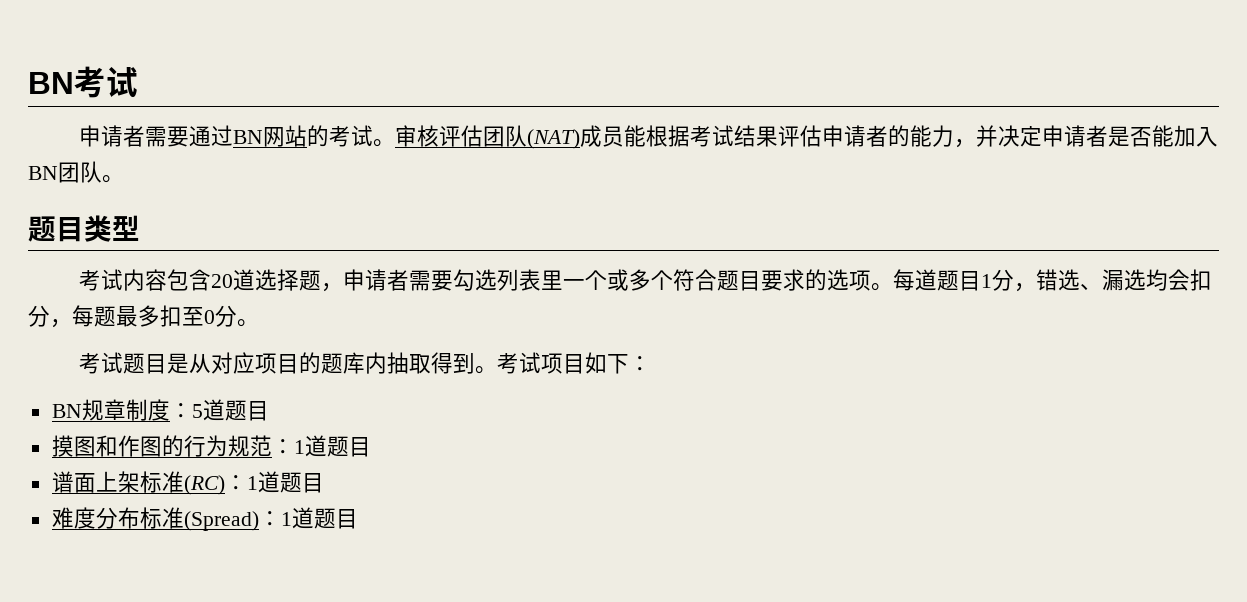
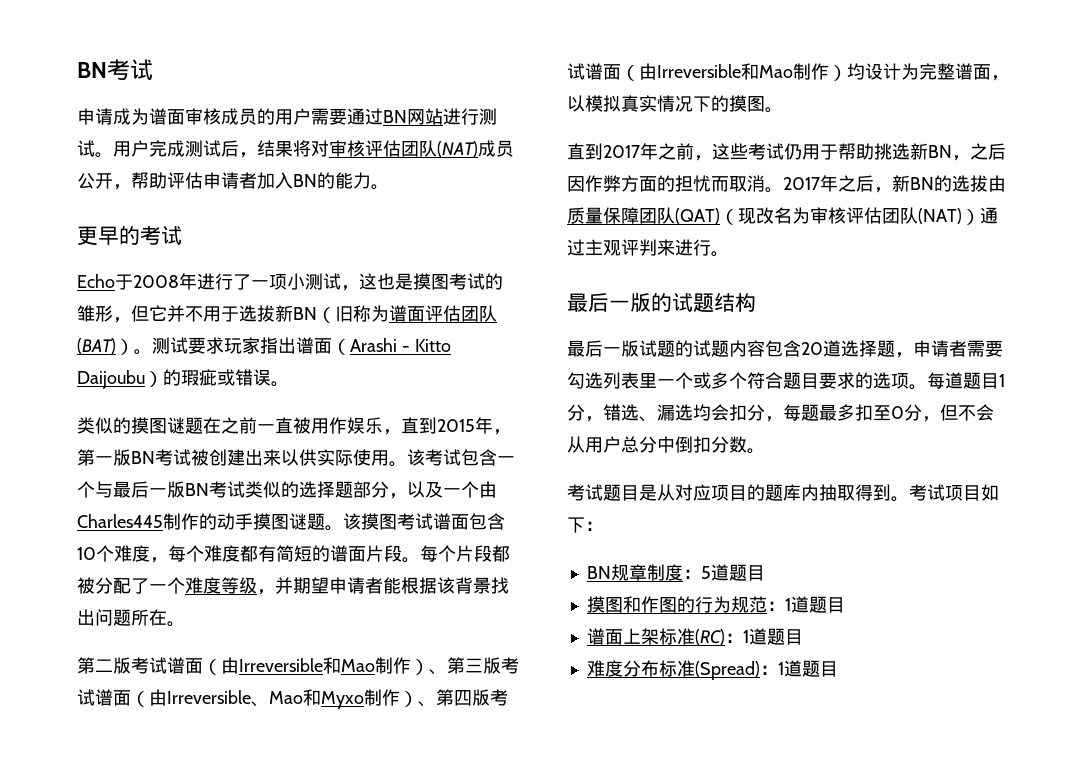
- 申请者需要通过BN网站的考试。审核评估团队(NAT)成员能根据考试结果评估申请者的能力，并决定申请者是否能加入BN团队。
- 题目类型
- 考试内容包含20道选择题，申请者需要勾选列表里一个或多个符合题目要求的选项。
+ 申请成为谱面审核成员的用户需要通过BN网站进行测试。用户完成测试后，结果将对审核评估团队(NAT)成员公开，帮助评估申请者加入BN的能力。
+ 更早的考试
+ Echo于2008年进行了一项小测试，这也是摸图考试的雏形，但它并不用于选拔新BN（旧称为谱面评估团队(BAT)）。测试要求玩家指出谱面（Arashi - Kitto Daijoubu）的瑕疵或错误。
+ 类似的摸图谜题在之前一直被用作娱乐，直到2015年，第一版BN考试被创建出来以供实际使用。该考试包含一个与最后一版BN考试类似的选择题部分，以及一个由Charles445制作的动手摸图谜题。该摸图考试谱面包含10个难度，每个难度都有简短的谱面片段。每个片段都被分配了一个难度等级，并期望申请者能根据该背景找出问题所在。
+ 第二版考试谱面（由Irreversible和Mao制作）、第三版考试谱面（由Irreversible、Mao和Myxo制作）、第四版考试谱面（由Irreversible和Mao制作）均设计为完整谱面，以模拟真实情况下的摸图。
+ 直到2017年之前，这些考试仍用于帮助挑选新BN，之后因作弊方面的担忧而取消。2017年之后，新BN的选拔由质量保障团队(QAT)（现改名为审核评估团队(NAT)）通过主观评判来进行。
+ 最后一版的试题结构
+ 最后一版试题的试题内容包含20道选择题，申请者需要勾选列表里一个或多个符合题目要求的选项。
- 每道题目1分，错选、漏选均会扣分，每题最多扣至0分。
+ 每道题目1分，错选、漏选均会扣分，每题最多扣至0分，但不会从用户总分中倒扣分数。

